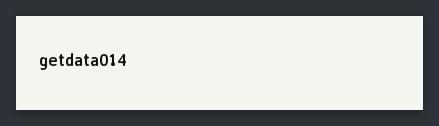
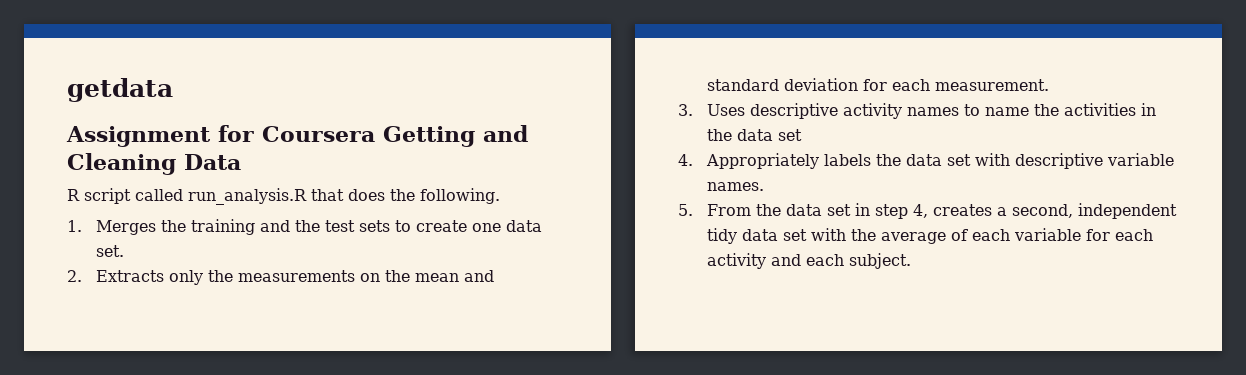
- getdata014
+ getdata
+ Assignment for Coursera Getting and Cleaning Data
+ R script called run_analysis.R that does the following.
+ 1. Merges the training and the test sets to create one data set.
+ 2. Extracts only the measurements on the mean and standard deviation for each measurement.
+ 3. Uses descriptive activity names to name the activities in the data set
+ 4. Appropriately labels the data set with descriptive variable names.
+ 5. From the data set in step 4, creates a second, independent tidy data set with the average of each variable for each activity and each subject.

